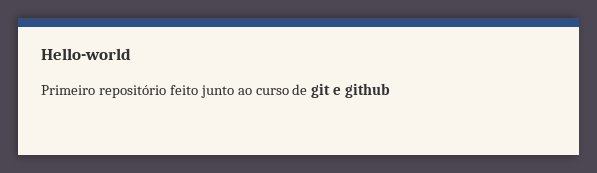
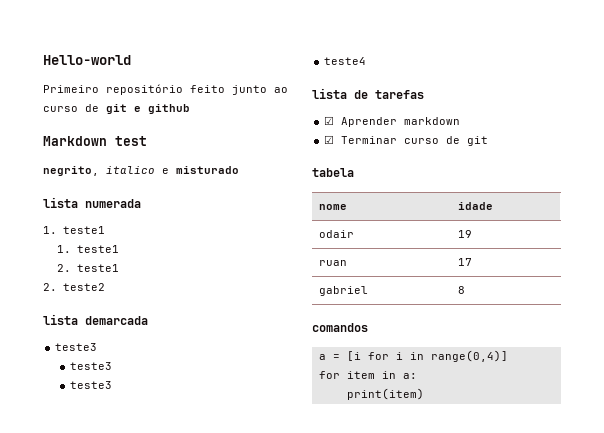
+ Markdown test
+ negrito, italico e misturado
+ lista numerada
+ 1. teste1
+ 1. teste1
+ 2. teste1
+ 2. teste2
+ lista demarcada
+ teste3
+ teste3
+ teste3
+ teste4
+ lista de tarefas
+ ☑ Aprender markdown
+ ☑ Terminar curso de git
+ tabela
+ nome | idade
+ odair | 19
+ ruan | 17
+ gabriel | 8
+ comandos
+ a = [i for i in range(0,4)]
+ for item in a:
+ print(item)

